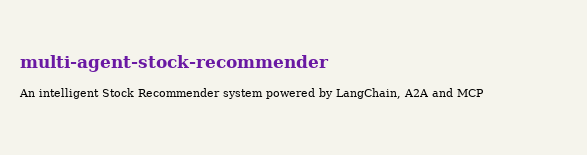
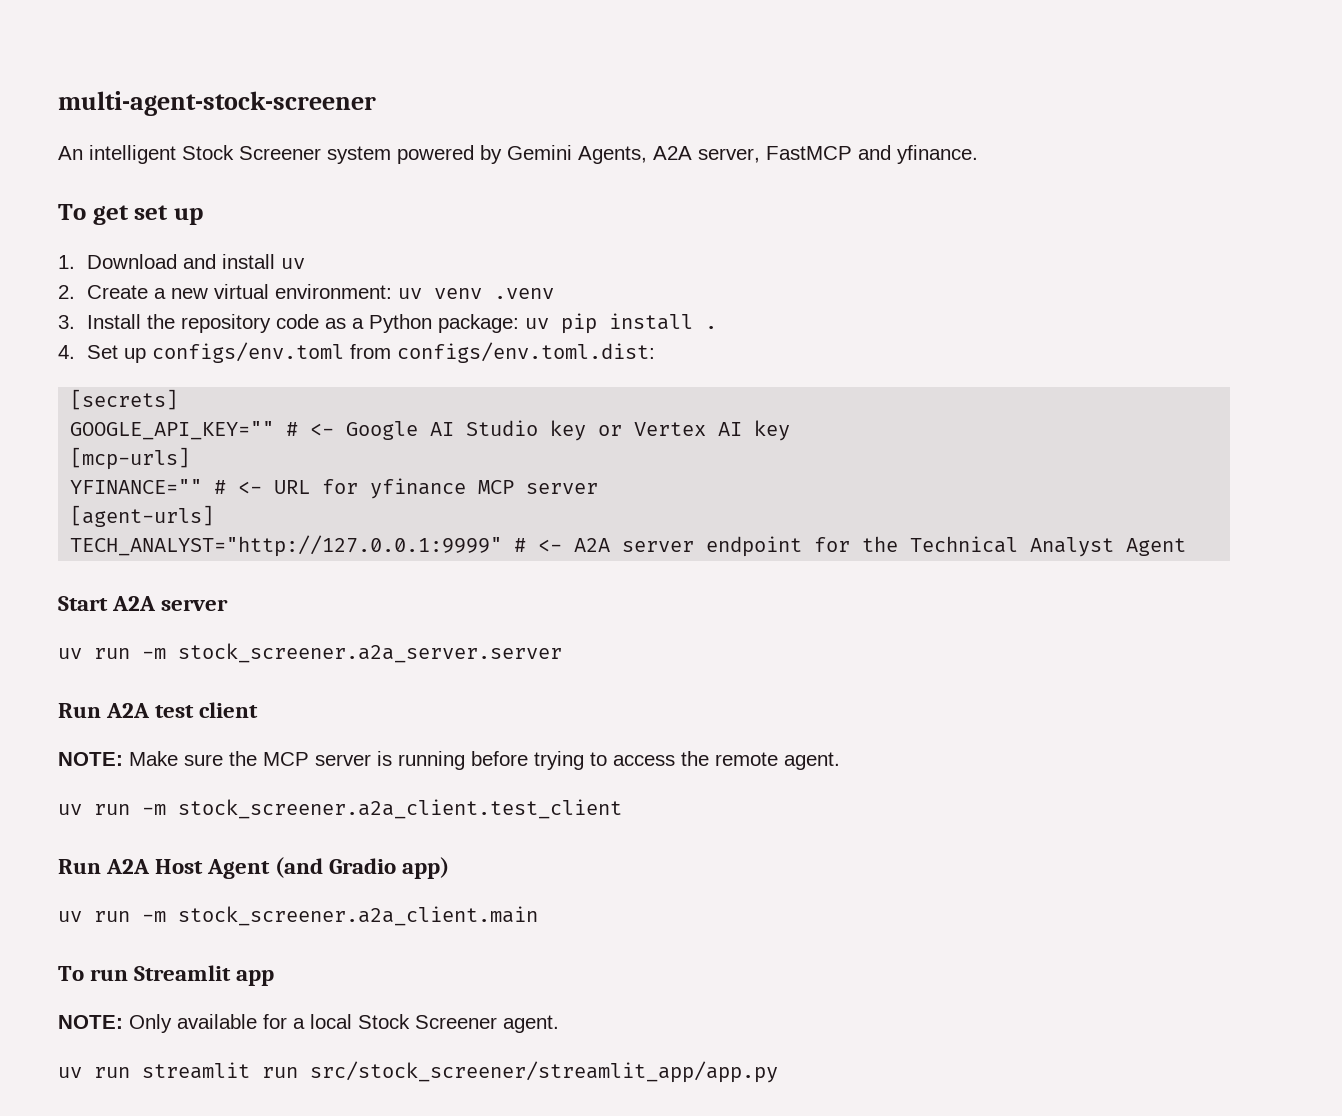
- multi-agent-stock-recommender
+ multi-agent-stock-screener
- An intelligent Stock Recommender system powered by LangChain, A2A and MCP
+ An intelligent Stock Screener system powered by Gemini Agents, A2A server, FastMCP and yfinance.
+ To get set up
+ 1. Download and install uv
+ 2. Create a new virtual environment: uv venv .venv
+ 3. Install the repository code as a Python package: uv pip install .
+ 4. Set up configs/env.toml from configs/env.toml.dist:
+ [secrets]
+ GOOGLE_API_KEY="" # <- Google AI Studio key or Vertex AI key
+ [mcp-urls]
+ YFINANCE="" # <- URL for yfinance MCP server
+ [agent-urls]
+ TECH_ANALYST="http://127.0.0.1:9999" # <- A2A server endpoint for the Technical Analyst Agent
+ Start A2A server
+ uv run -m stock_screener.a2a_server.server
+ Run A2A test client
+ NOTE: Make sure the MCP server is running before trying to access the remote agent.
+ uv run -m stock_screener.a2a_client.test_client
+ Run A2A Host Agent (and Gradio app)
+ uv run -m stock_screener.a2a_client.main
+ To run Streamlit app
+ NOTE: Only available for a local Stock Screener agent.
+ uv run streamlit run src/stock_screener/streamlit_app/app.py

